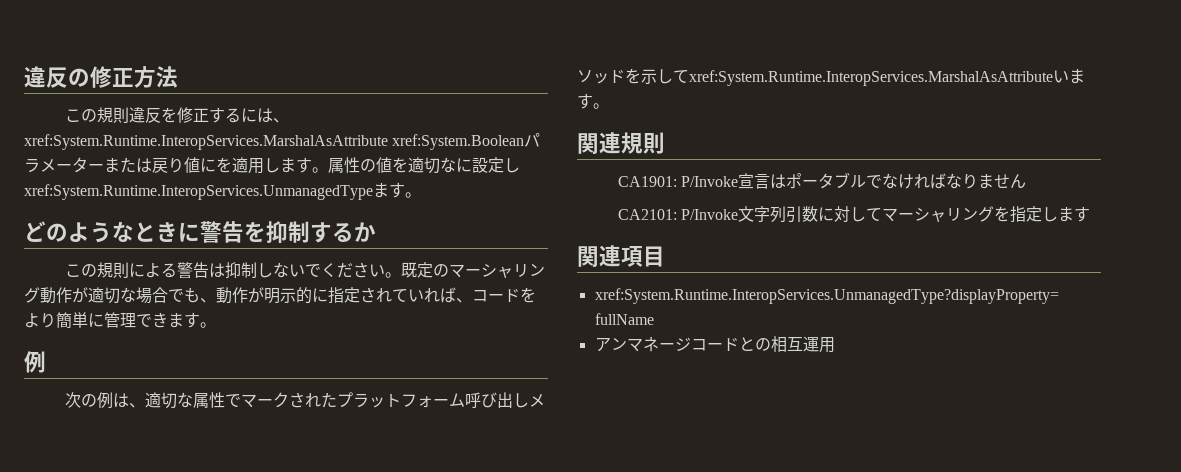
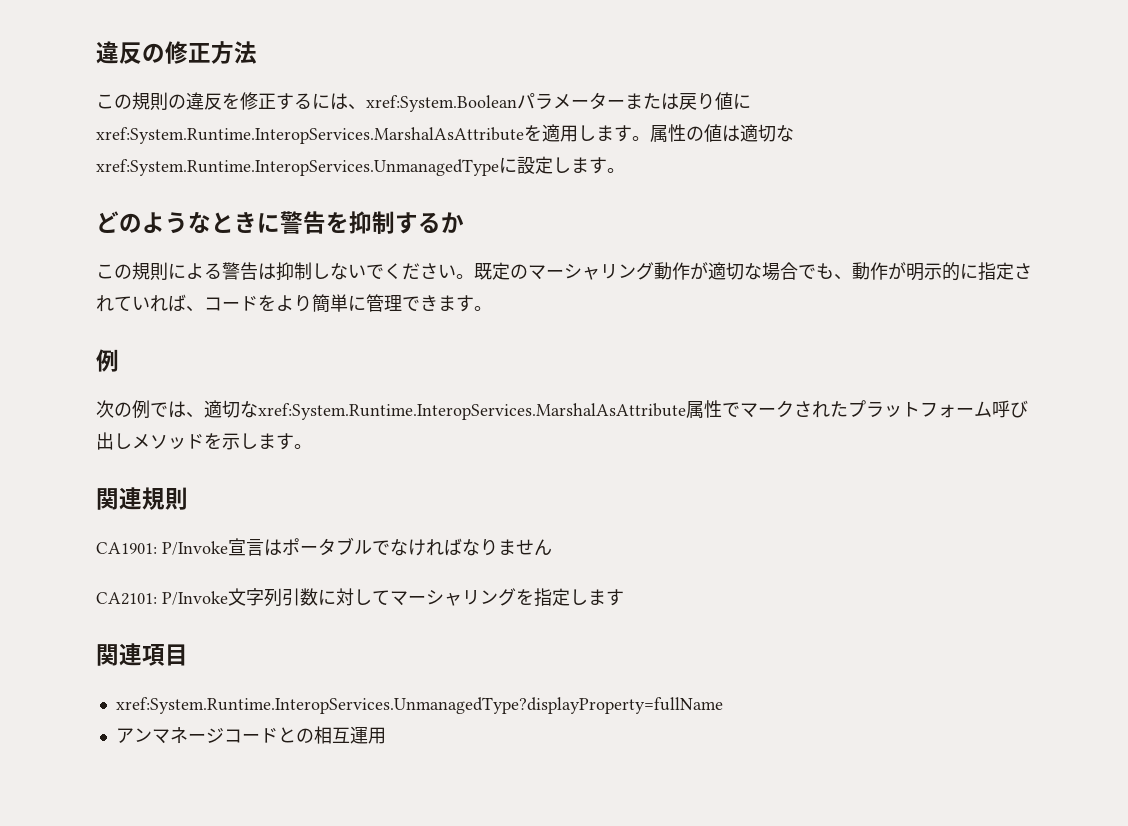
- この規則違反を修正するには、xref:System.Runtime.InteropServices.MarshalAsAttribute xref:System.Booleanパラメーターまたは戻り値にを適用します。
+ この規則の違反を修正するには、xref:System.Booleanパラメーターまたは戻り値にxref:System.Runtime.InteropServices.MarshalAsAttributeを適用します。
- 属性の値を適切なに設定しxref:System.Runtime.InteropServices.UnmanagedTypeます。
+ 属性の値は適切なxref:System.Runtime.InteropServices.UnmanagedTypeに設定します。
- 次の例は、適切な属性でマークされたプラットフォーム呼び出しメソッドを示してxref:System.Runtime.InteropServices.MarshalAsAttributeいます。
+ 次の例では、適切なxref:System.Runtime.InteropServices.MarshalAsAttribute属性でマークされたプラットフォーム呼び出しメソッドを示します。

